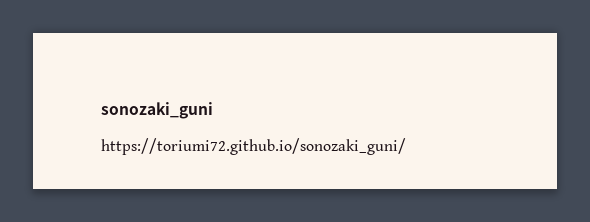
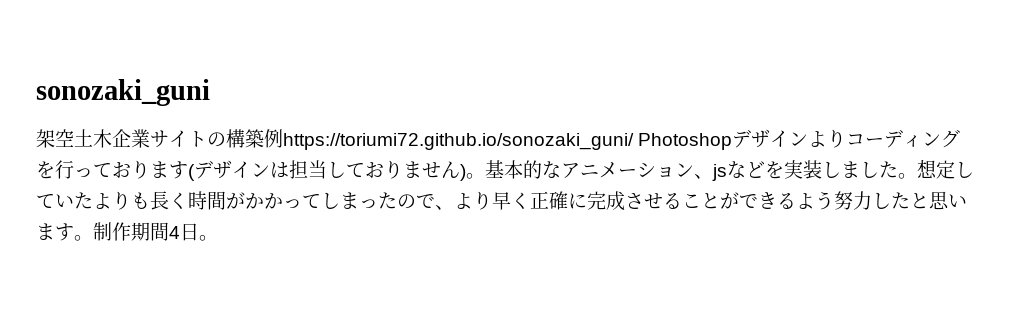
- https://toriumi72.github.io/sonozaki_guni/
+ 架空土木企業サイトの構築例https://toriumi72.github.io/sonozaki_guni/ Photoshopデザインよりコーディングを行っております(デザインは担当しておりません)。基本的なアニメーション、jsなどを実装しました。想定していたよりも長く時間がかかってしまったので、より早く正確に完成させることができるよう努力したと思います。制作期間4日。

